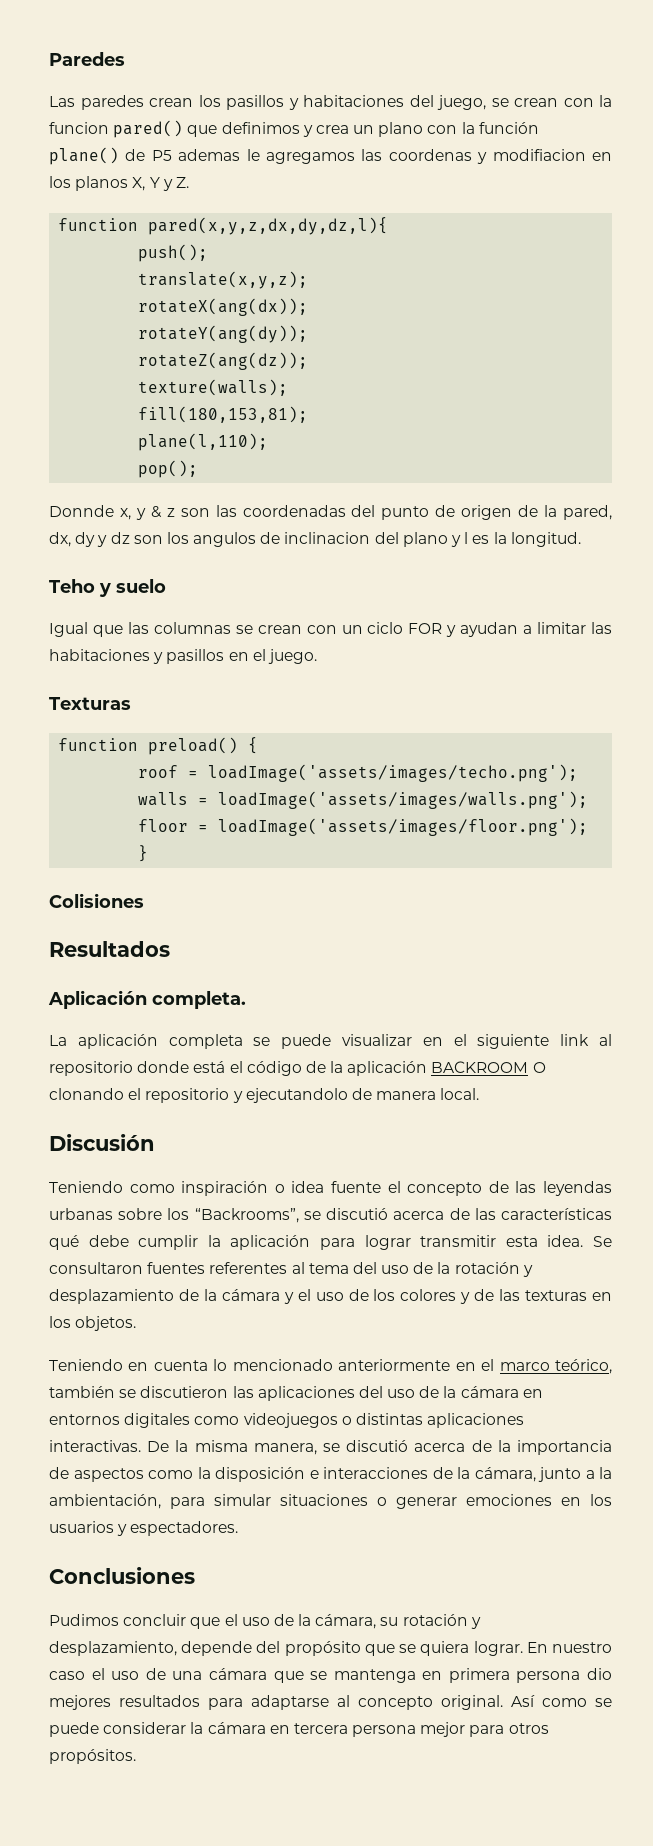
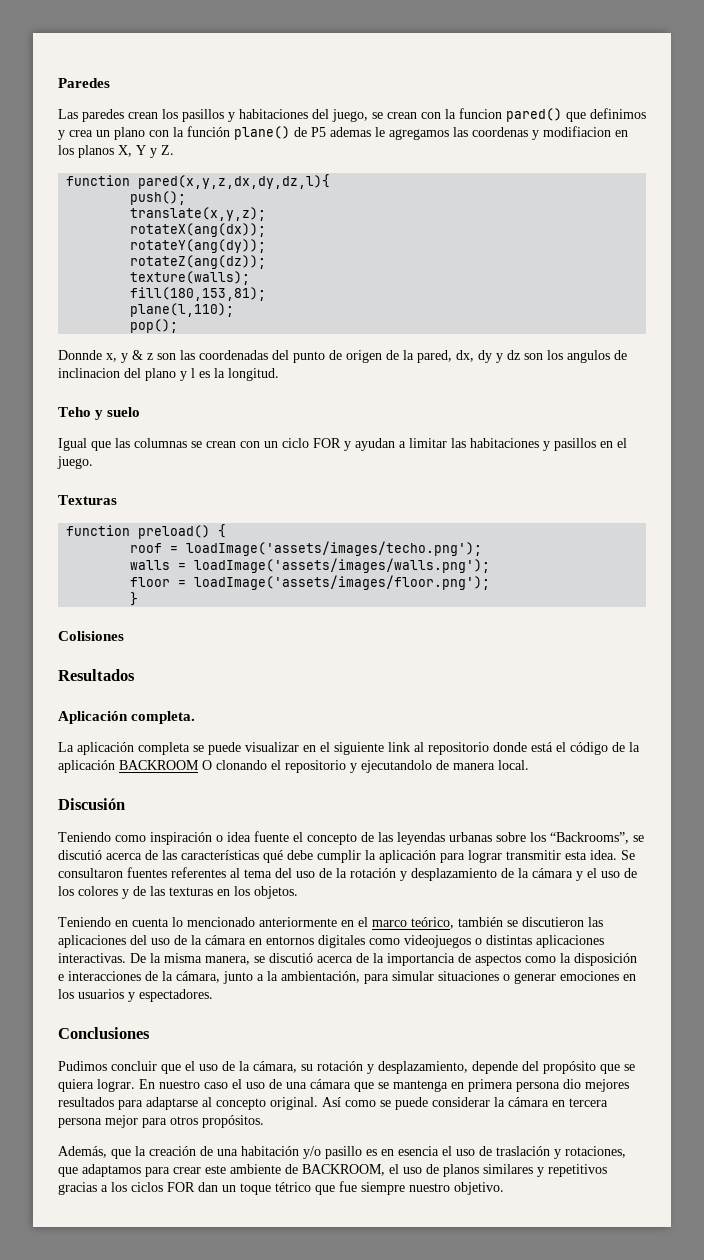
+ Además, que la creación de una habitación y/o pasillo es en esencia el uso de traslación y rotaciones, que adaptamos para crear este ambiente de BACKROOM, el uso de planos similares y repetitivos gracias a los ciclos FOR dan un toque tétrico que fue siempre nuestro objetivo.

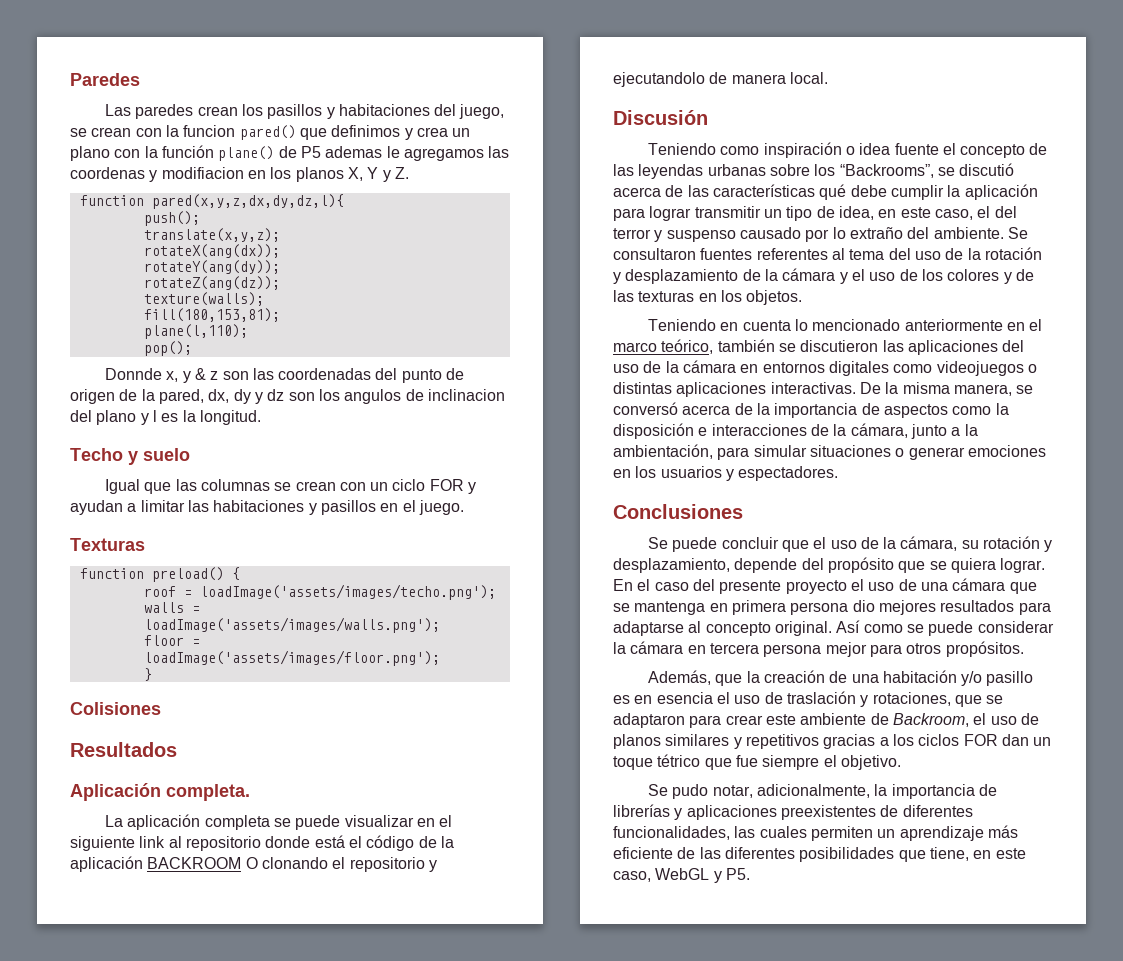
- Teho y suelo
+ Techo y suelo
- Teniendo como inspiración o idea fuente el concepto de las leyendas urbanas sobre los “Backrooms”, se discutió acerca de las características qué debe cumplir la aplicación para lograr transmitir esta idea.
+ Teniendo como inspiración o idea fuente el concepto de las leyendas urbanas sobre los “Backrooms”, se discutió acerca de las características qué debe cumplir la aplicación para lograr transmitir un tipo de idea, en este caso, el del terror y suspenso causado por lo extraño del ambiente.
- De la misma manera, se discutió acerca de la importancia de aspectos como la disposición e interacciones de la cámara, junto a la ambientación, para simular situaciones o generar emociones en los usuarios y espectadores.
+ De la misma manera, se conversó acerca de la importancia de aspectos como la disposición e interacciones de la cámara, junto a la ambientación, para simular situaciones o generar emociones en los usuarios y espectadores.
- Pudimos concluir que el uso de la cámara, su rotación y desplazamiento, depende del propósito que se quiera lograr.
+ Se puede concluir que el uso de la cámara, su rotación y desplazamiento, depende del propósito que se quiera lograr.
- En nuestro caso el uso de una cámara que se mantenga en primera persona dio mejores resultados para adaptarse al concepto original.
+ En el caso del presente proyecto el uso de una cámara que se mantenga en primera persona dio mejores resultados para adaptarse al concepto original.
- Además, que la creación de una habitación y/o pasillo es en esencia el uso de traslación y rotaciones, que adaptamos para crear este ambiente de BACKROOM, el uso de planos similares y repetitivos gracias a los ciclos FOR dan un toque tétrico que fue siempre nuestro objetivo.
+ Además, que la creación de una habitación y/o pasillo es en esencia el uso de traslación y rotaciones, que se adaptaron para crear este ambiente de Backroom, el uso de planos similares y repetitivos gracias a los ciclos FOR dan un toque tétrico que fue siempre el objetivo.
+ Se pudo notar, adicionalmente, la importancia de librerías y aplicaciones preexistentes de diferentes funcionalidades, las cuales permiten un aprendizaje más eficiente de las diferentes posibilidades que tiene, en este caso, WebGL y P5.

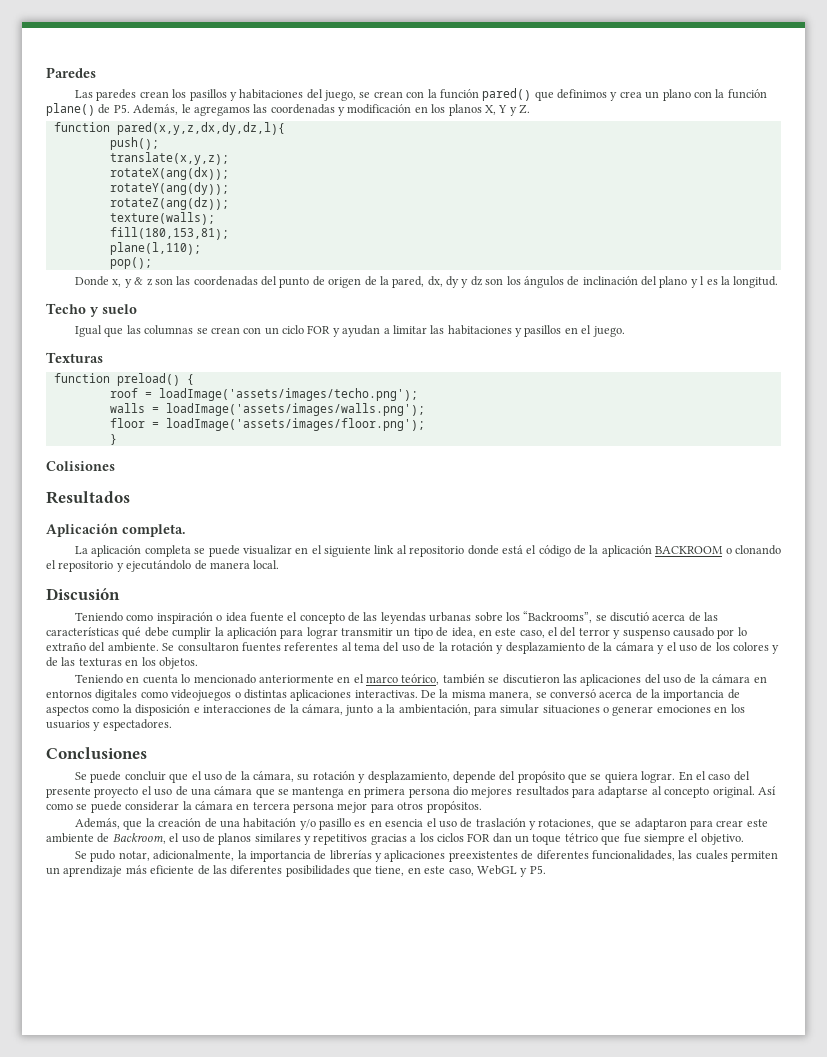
- Las paredes crean los pasillos y habitaciones del juego, se crean con la funcion pared() que definimos y crea un plano con la función plane() de P5 ademas le agregamos las coordenas y modifiacion en los planos X, Y y Z.
+ Las paredes crean los pasillos y habitaciones del juego, se crean con la función pared() que definimos y crea un plano con la función plane() de P5. Además, le agregamos las coordenadas y modificación en los planos X, Y y Z.
- Donnde x, y & z son las coordenadas del punto de origen de la pared, dx, dy y dz son los angulos de inclinacion del plano y l es la longitud.
+ Donde x, y & z son las coordenadas del punto de origen de la pared, dx, dy y dz son los ángulos de inclinación del plano y l es la longitud.
- La aplicación completa se puede visualizar en el siguiente link al repositorio donde está el código de la aplicación BACKROOM O clonando el repositorio y ejecutandolo de manera local.
+ La aplicación completa se puede visualizar en el siguiente link al repositorio donde está el código de la aplicación BACKROOM o clonando el repositorio y ejecutándolo de manera local.

